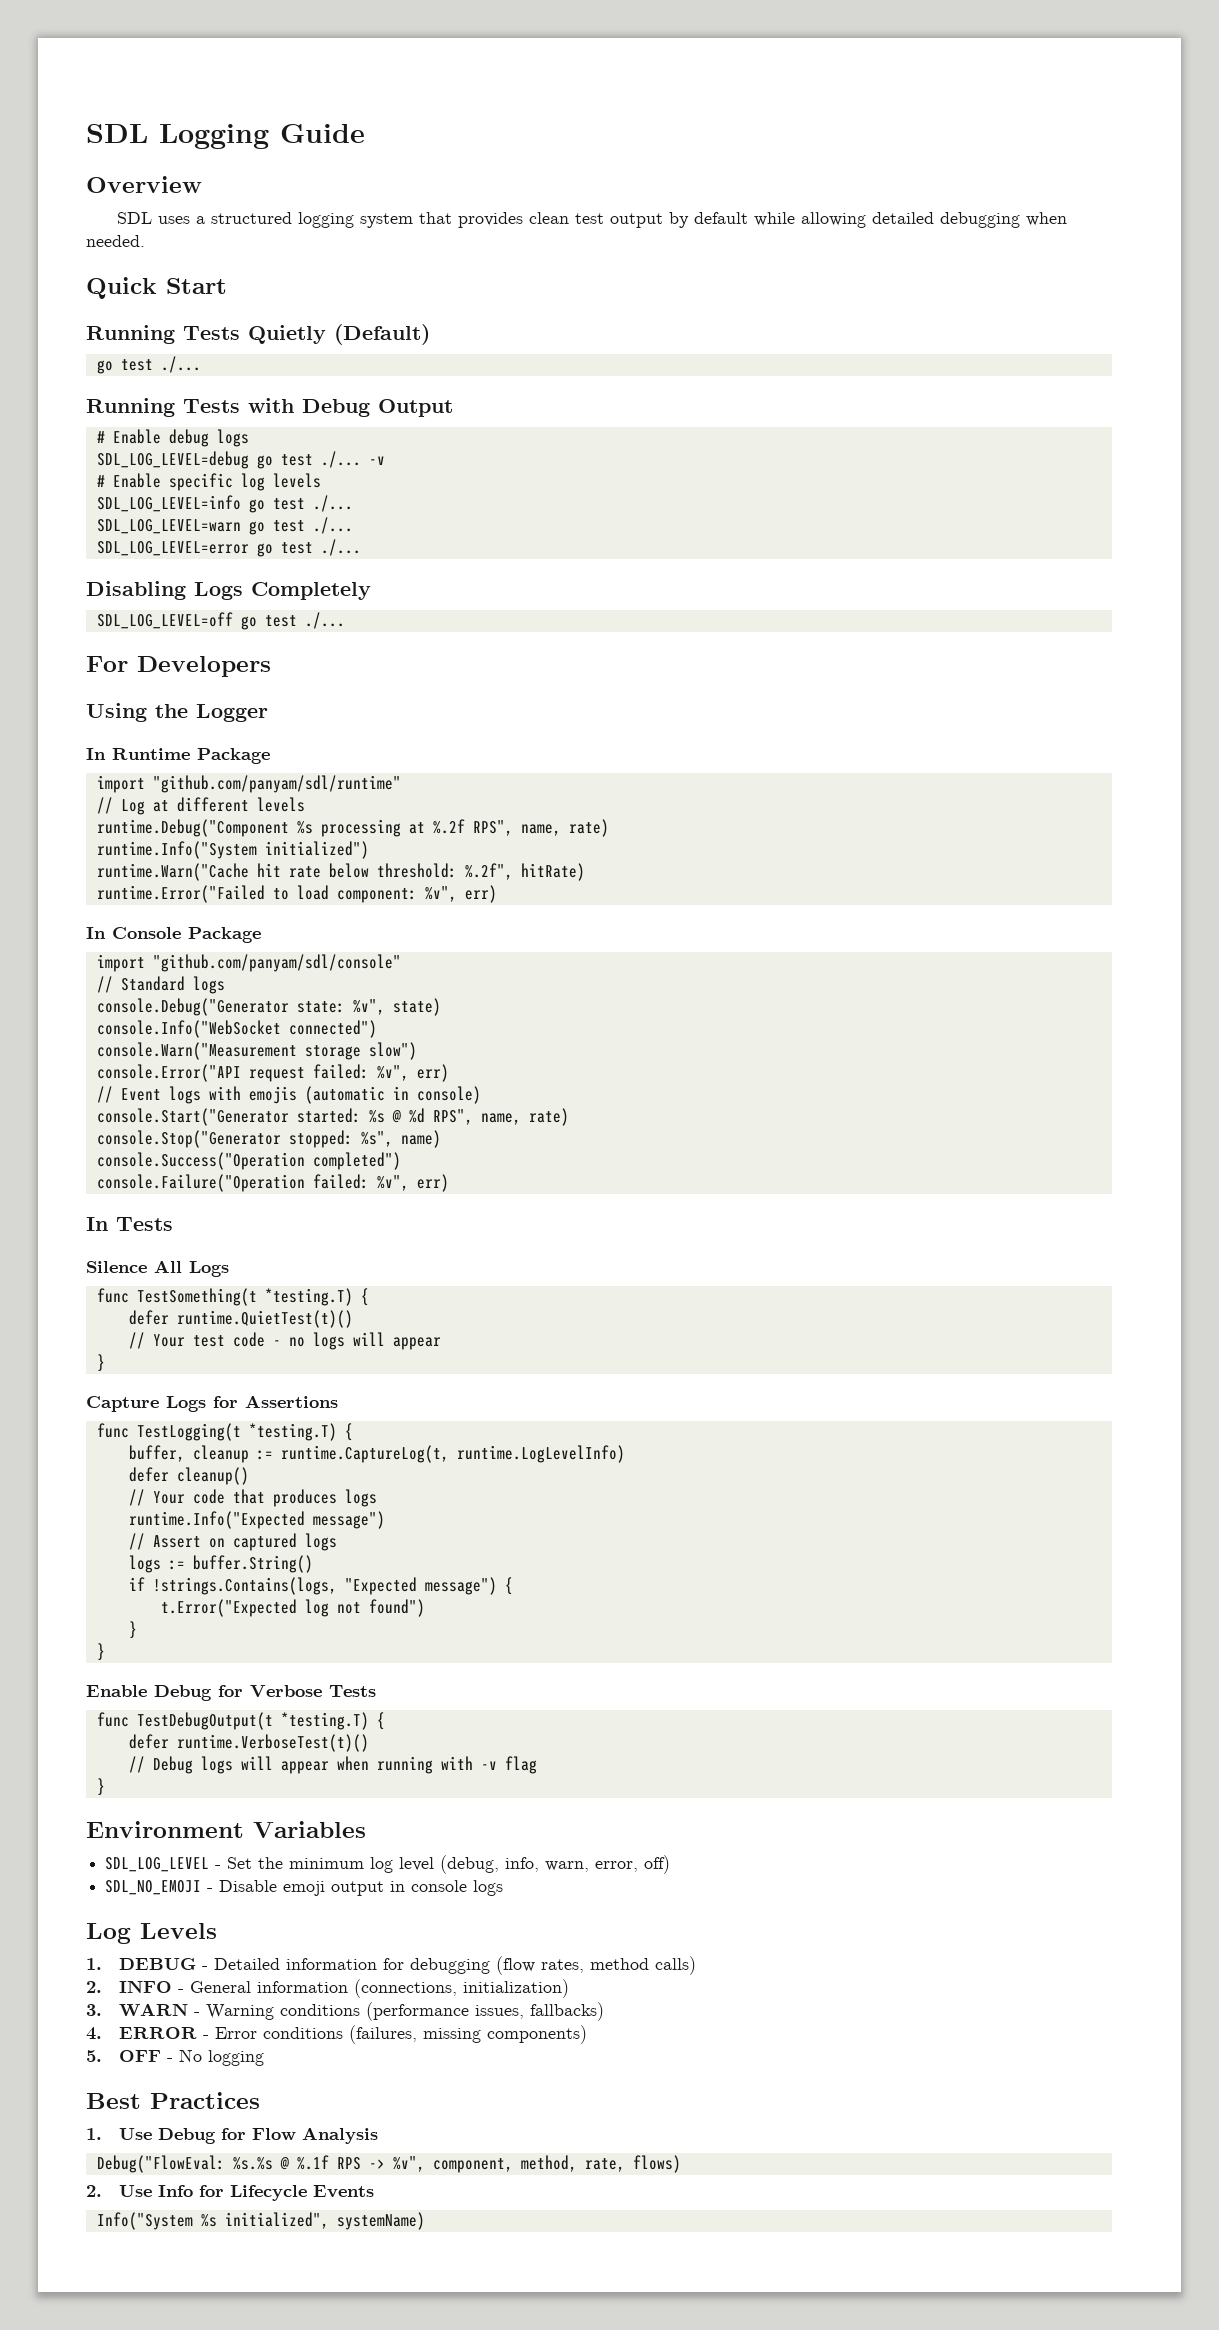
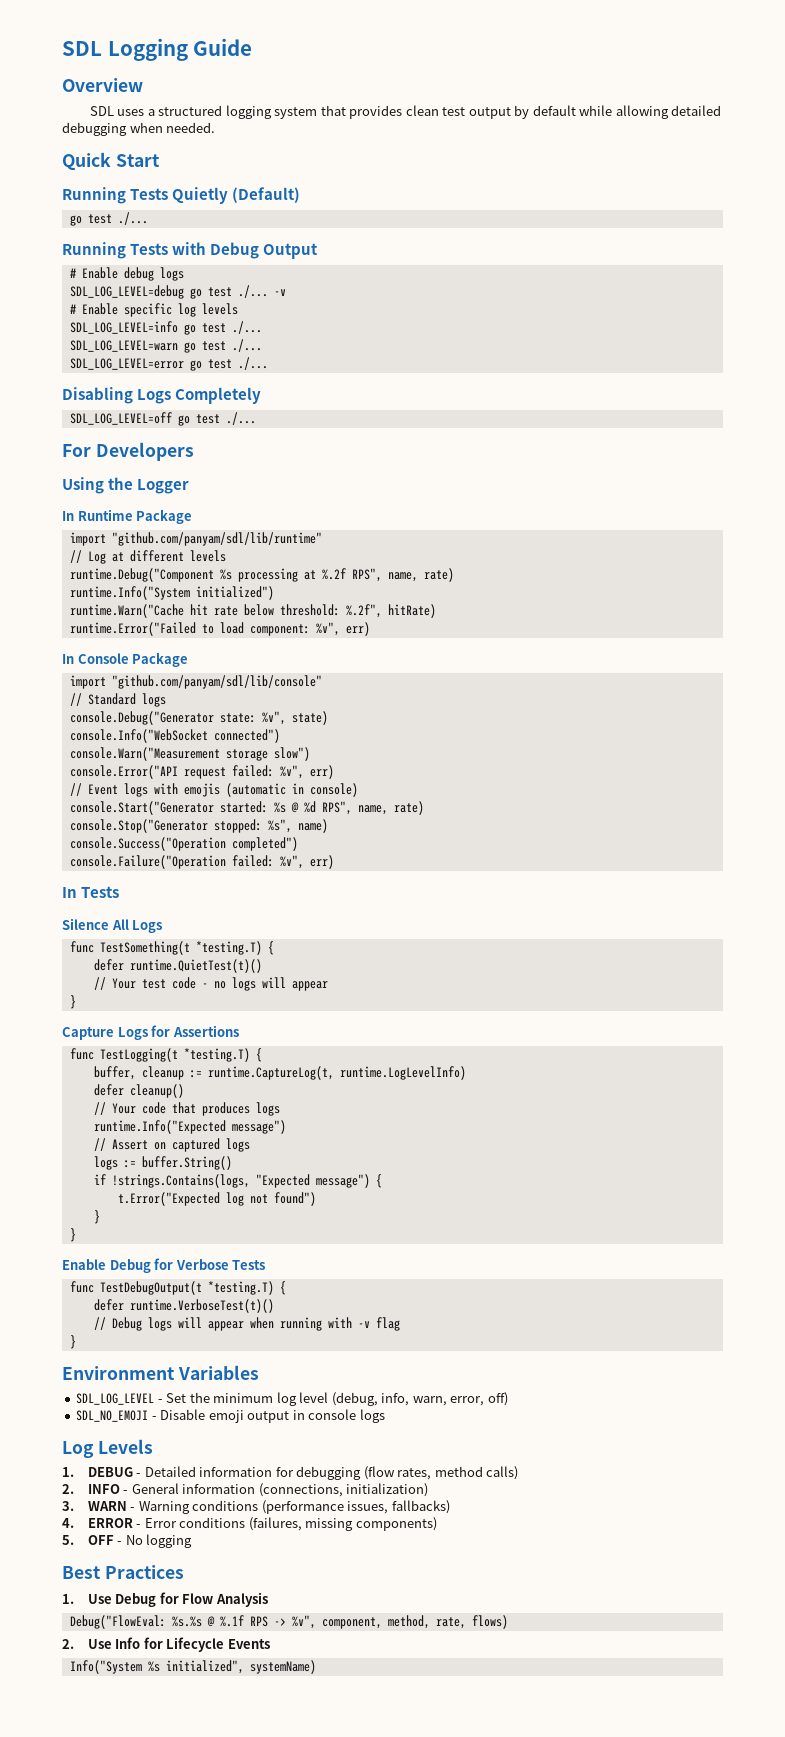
- import "github.com/panyam/sdl/runtime"
+ import "github.com/panyam/sdl/lib/runtime"
- import "github.com/panyam/sdl/console"
+ import "github.com/panyam/sdl/lib/console"

